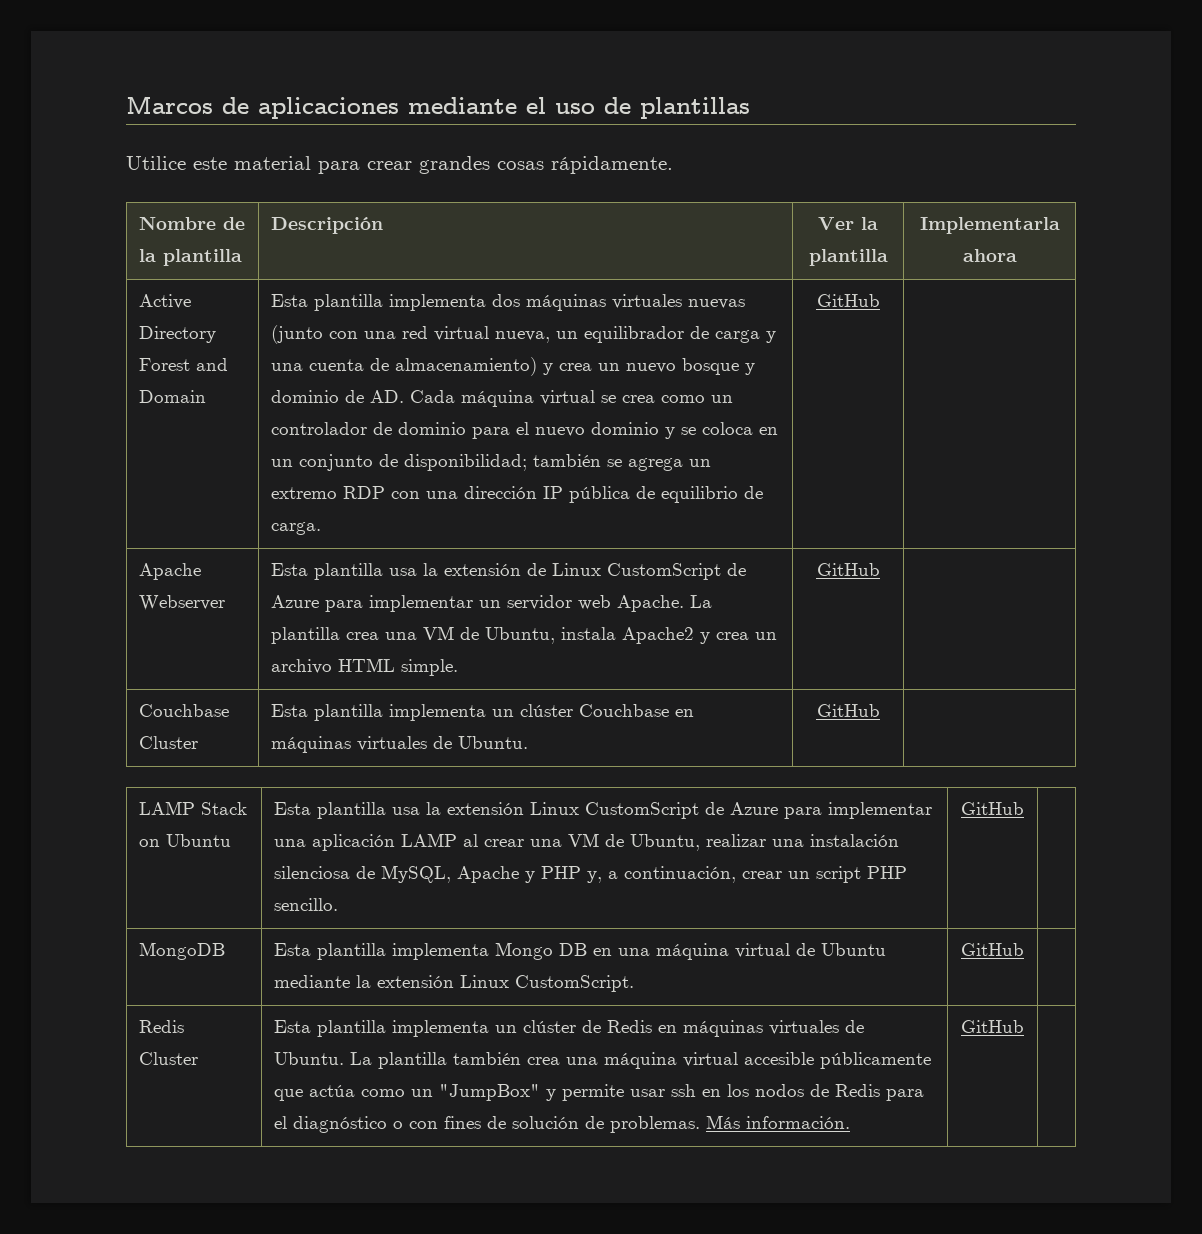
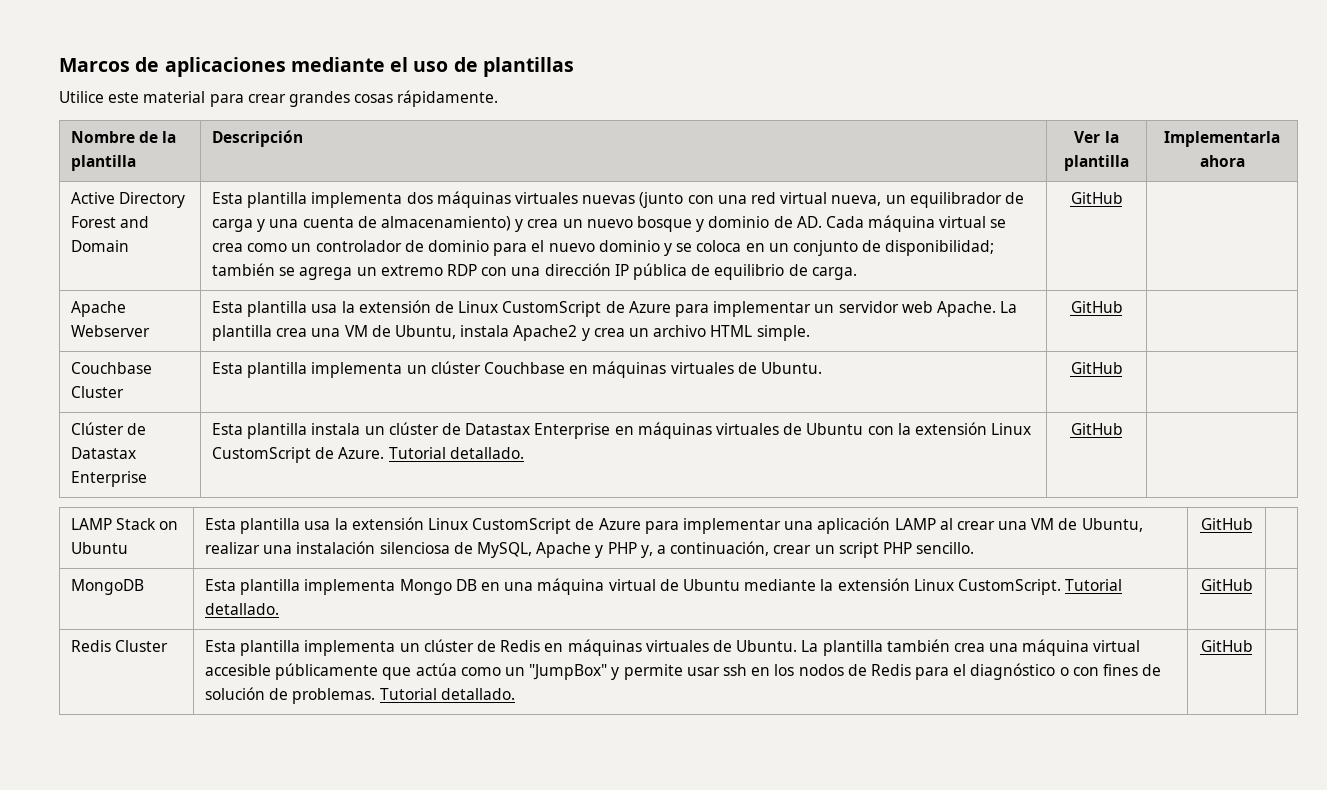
+ Clúster de Datastax Enterprise | Esta plantilla instala un clúster de Datastax Enterprise en máquinas virtuales de Ubuntu con la extensión Linux CustomScript de Azure. Tutorial detallado. | GitHub |
- MongoDB | Esta plantilla implementa Mongo DB en una máquina virtual de Ubuntu mediante la extensión Linux CustomScript. | GitHub |
+ MongoDB | Esta plantilla implementa Mongo DB en una máquina virtual de Ubuntu mediante la extensión Linux CustomScript. Tutorial detallado. | GitHub |
- La plantilla también crea una máquina virtual accesible públicamente que actúa como un "JumpBox" y permite usar ssh en los nodos de Redis para el diagnóstico o con fines de solución de problemas. Más información.
+ La plantilla también crea una máquina virtual accesible públicamente que actúa como un "JumpBox" y permite usar ssh en los nodos de Redis para el diagnóstico o con fines de solución de problemas. Tutorial detallado.

